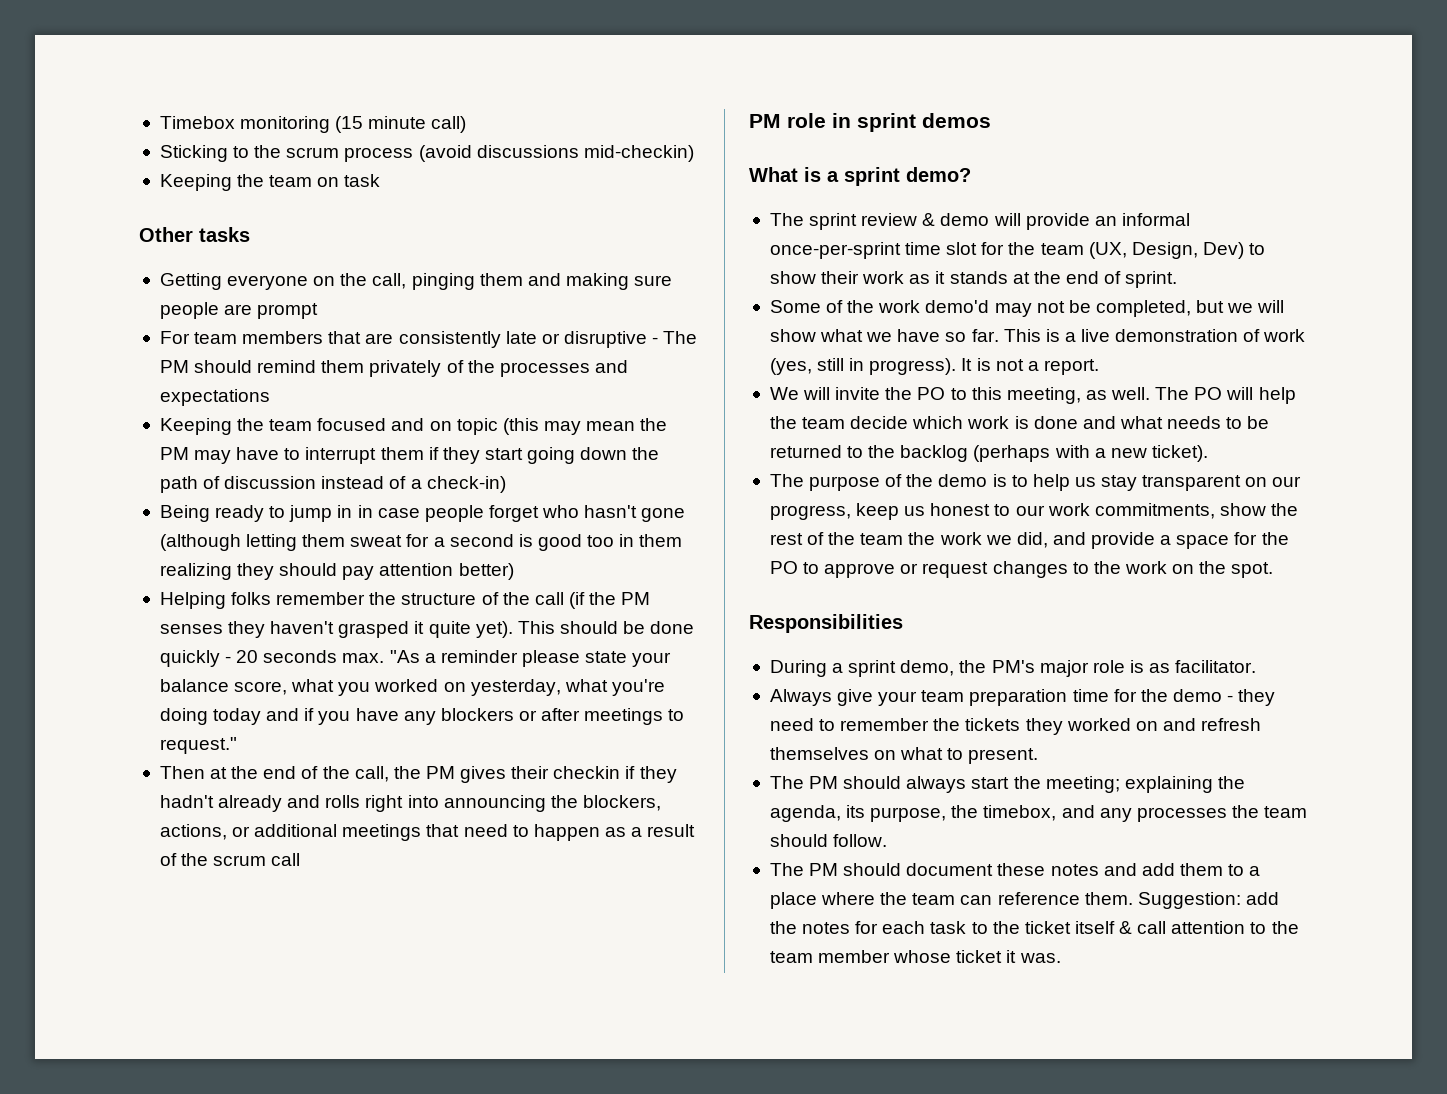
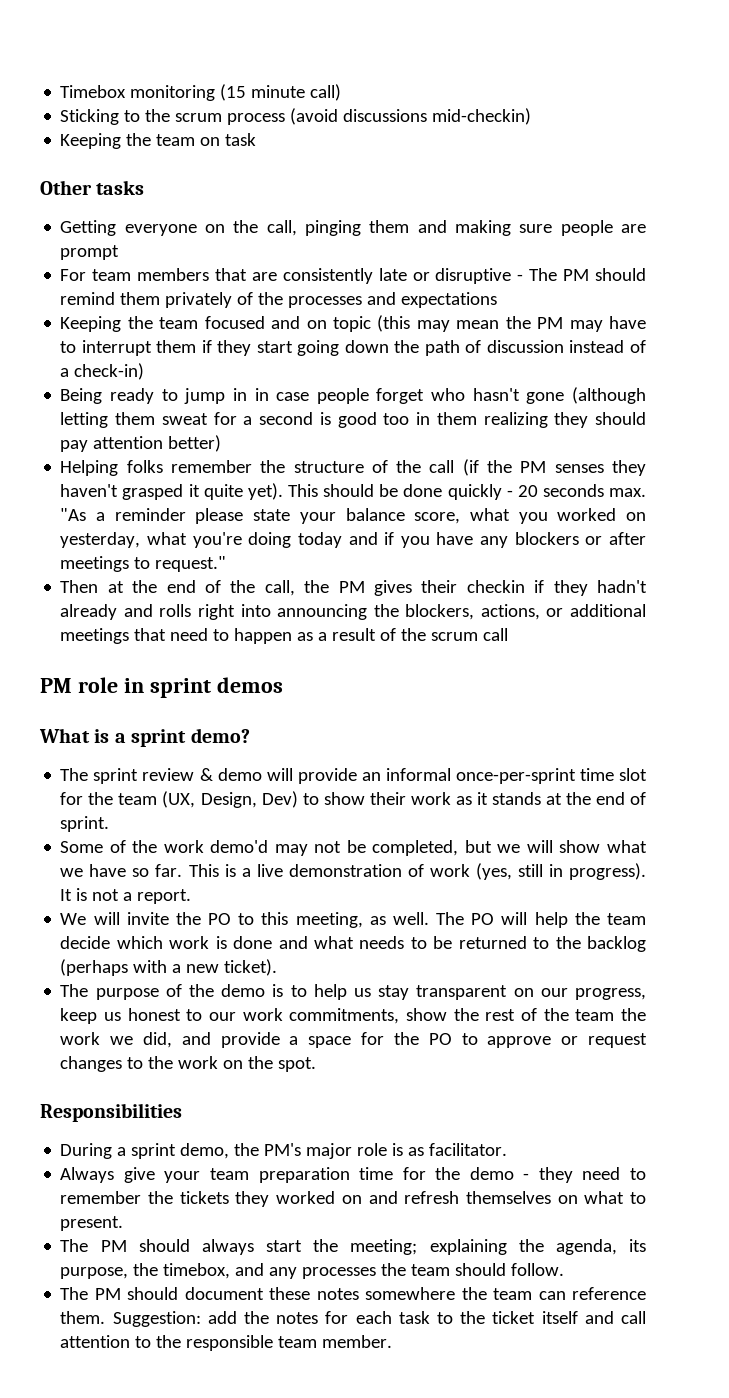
- The PM should document these notes and add them to a place where the team can reference them.
+ The PM should document these notes somewhere the team can reference them.
- Suggestion: add the notes for each task to the ticket itself & call attention to the team member whose ticket it was.
+ Suggestion: add the notes for each task to the ticket itself and call attention to the responsible team member.

